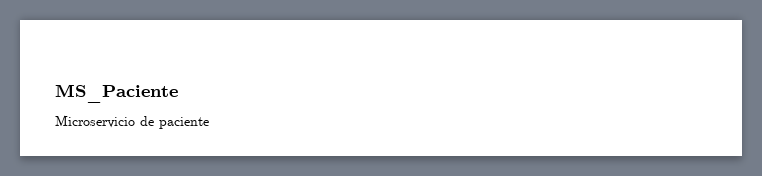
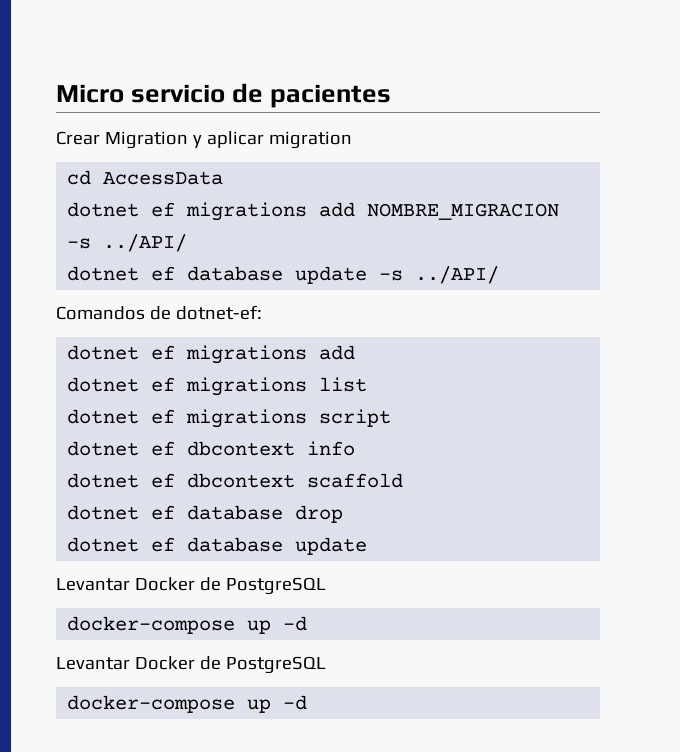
- MS_Paciente
- Microservicio de paciente
+ Micro servicio de pacientes
+ Crear Migration y aplicar migration
+ cd AccessData
+ dotnet ef migrations add NOMBRE_MIGRACION -s ../API/
+ dotnet ef database update -s ../API/
+ Comandos de dotnet-ef:
+ dotnet ef migrations add
+ dotnet ef migrations list
+ dotnet ef migrations script
+ dotnet ef dbcontext info
+ dotnet ef dbcontext scaffold
+ dotnet ef database drop
+ dotnet ef database update
+ Levantar Docker de PostgreSQL
+ docker-compose up -d
+ Levantar Docker de PostgreSQL
+ docker-compose up -d

